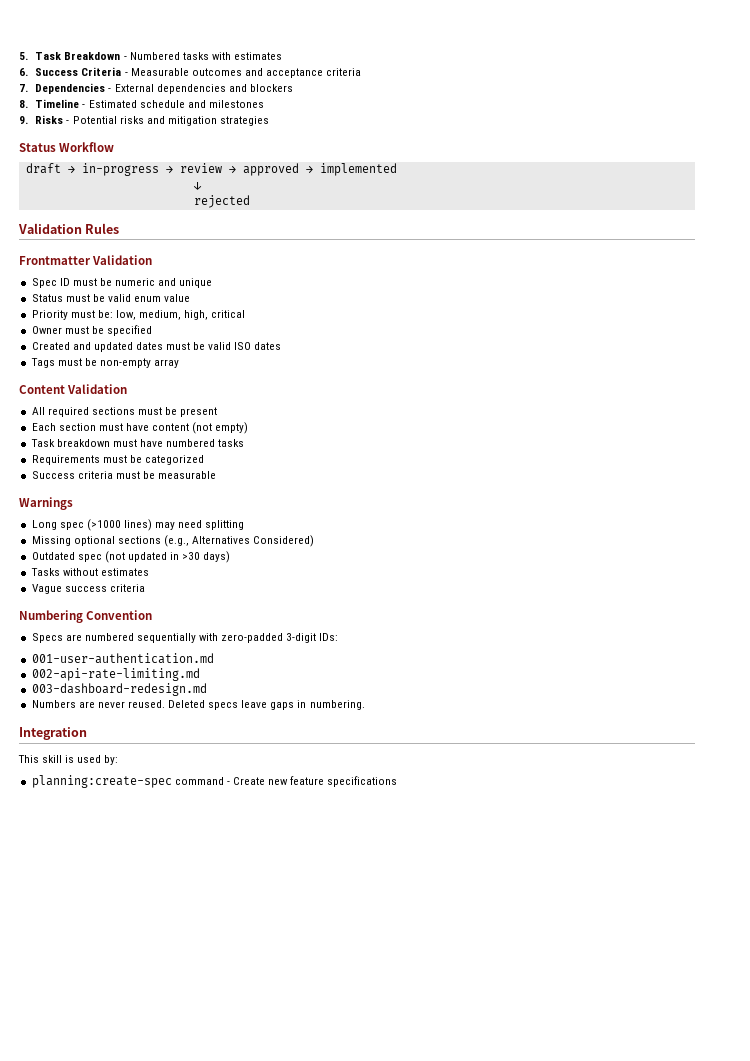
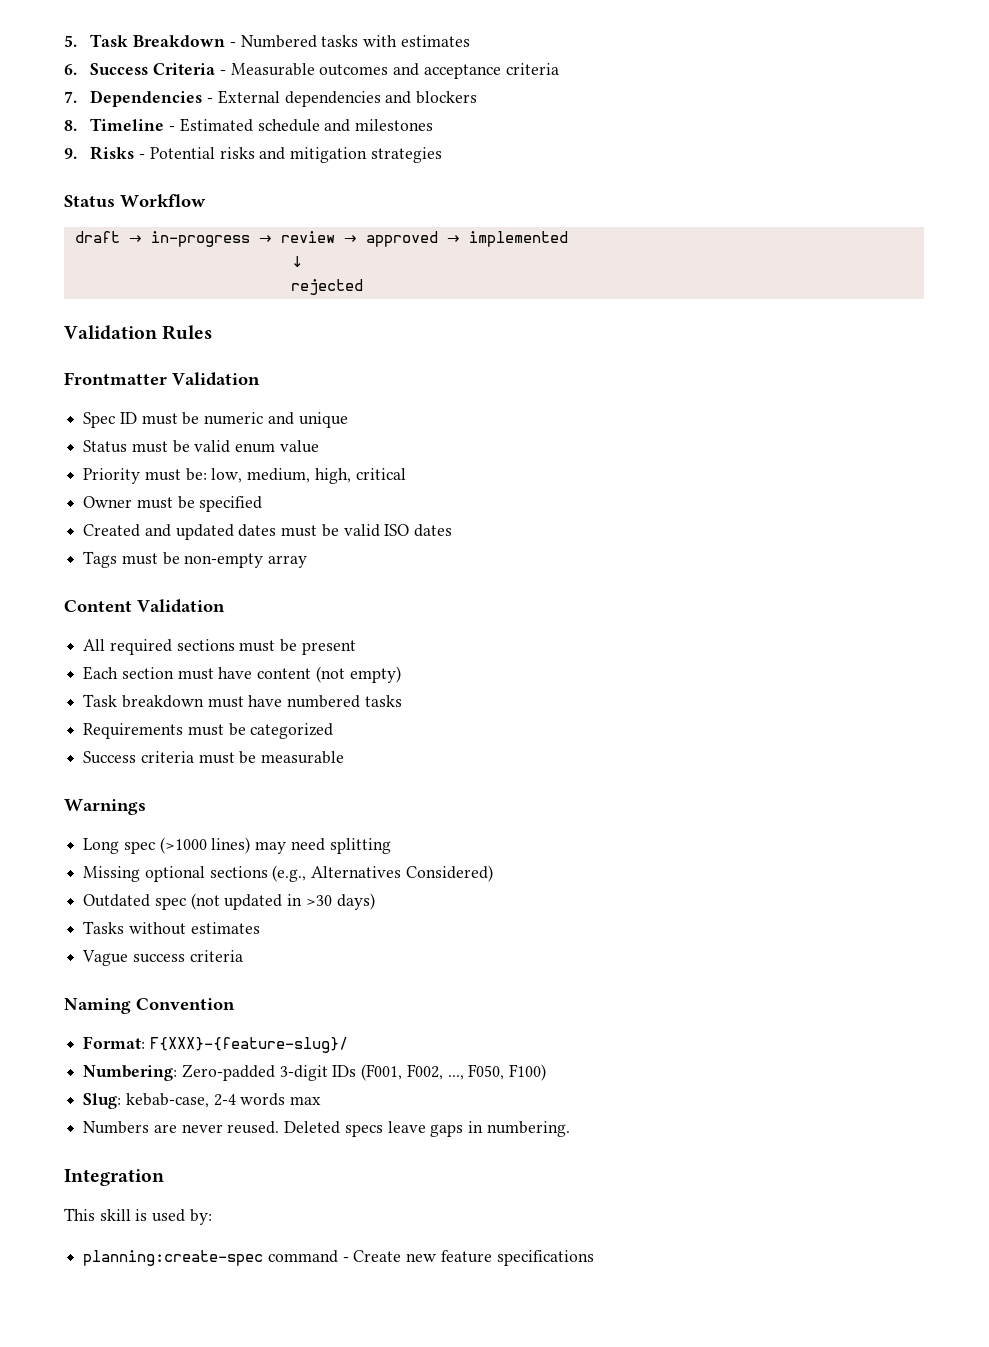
- Numbering Convention
+ Naming Convention
- Specs are numbered sequentially with zero-padded 3-digit IDs:
- 001-user-authentication.md
- 002-api-rate-limiting.md
- 003-dashboard-redesign.md
+ Format: F{XXX}-{feature-slug}/
+ Numbering: Zero-padded 3-digit IDs (F001, F002, ..., F050, F100)
+ Slug: kebab-case, 2-4 words max

